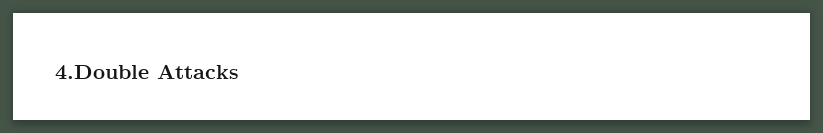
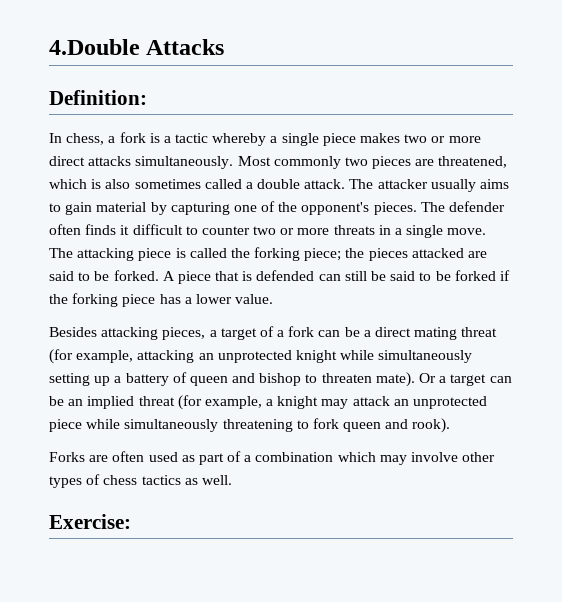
+ Definition:
+ In chess, a fork is a tactic whereby a single piece makes two or more direct attacks simultaneously. Most commonly two pieces are threatened, which is also sometimes called a double attack. The attacker usually aims to gain material by capturing one of the opponent's pieces. The defender often finds it difficult to counter two or more threats in a single move. The attacking piece is called the forking piece; the pieces attacked are said to be forked. A piece that is defended can still be said to be forked if the forking piece has a lower value.
+ Besides attacking pieces, a target of a fork can be a direct mating threat (for example, attacking an unprotected knight while simultaneously setting up a battery of queen and bishop to threaten mate). Or a target can be an implied threat (for example, a knight may attack an unprotected piece while simultaneously threatening to fork queen and rook).
+ Forks are often used as part of a combination which may involve other types of chess tactics as well.
+ Exercise:

